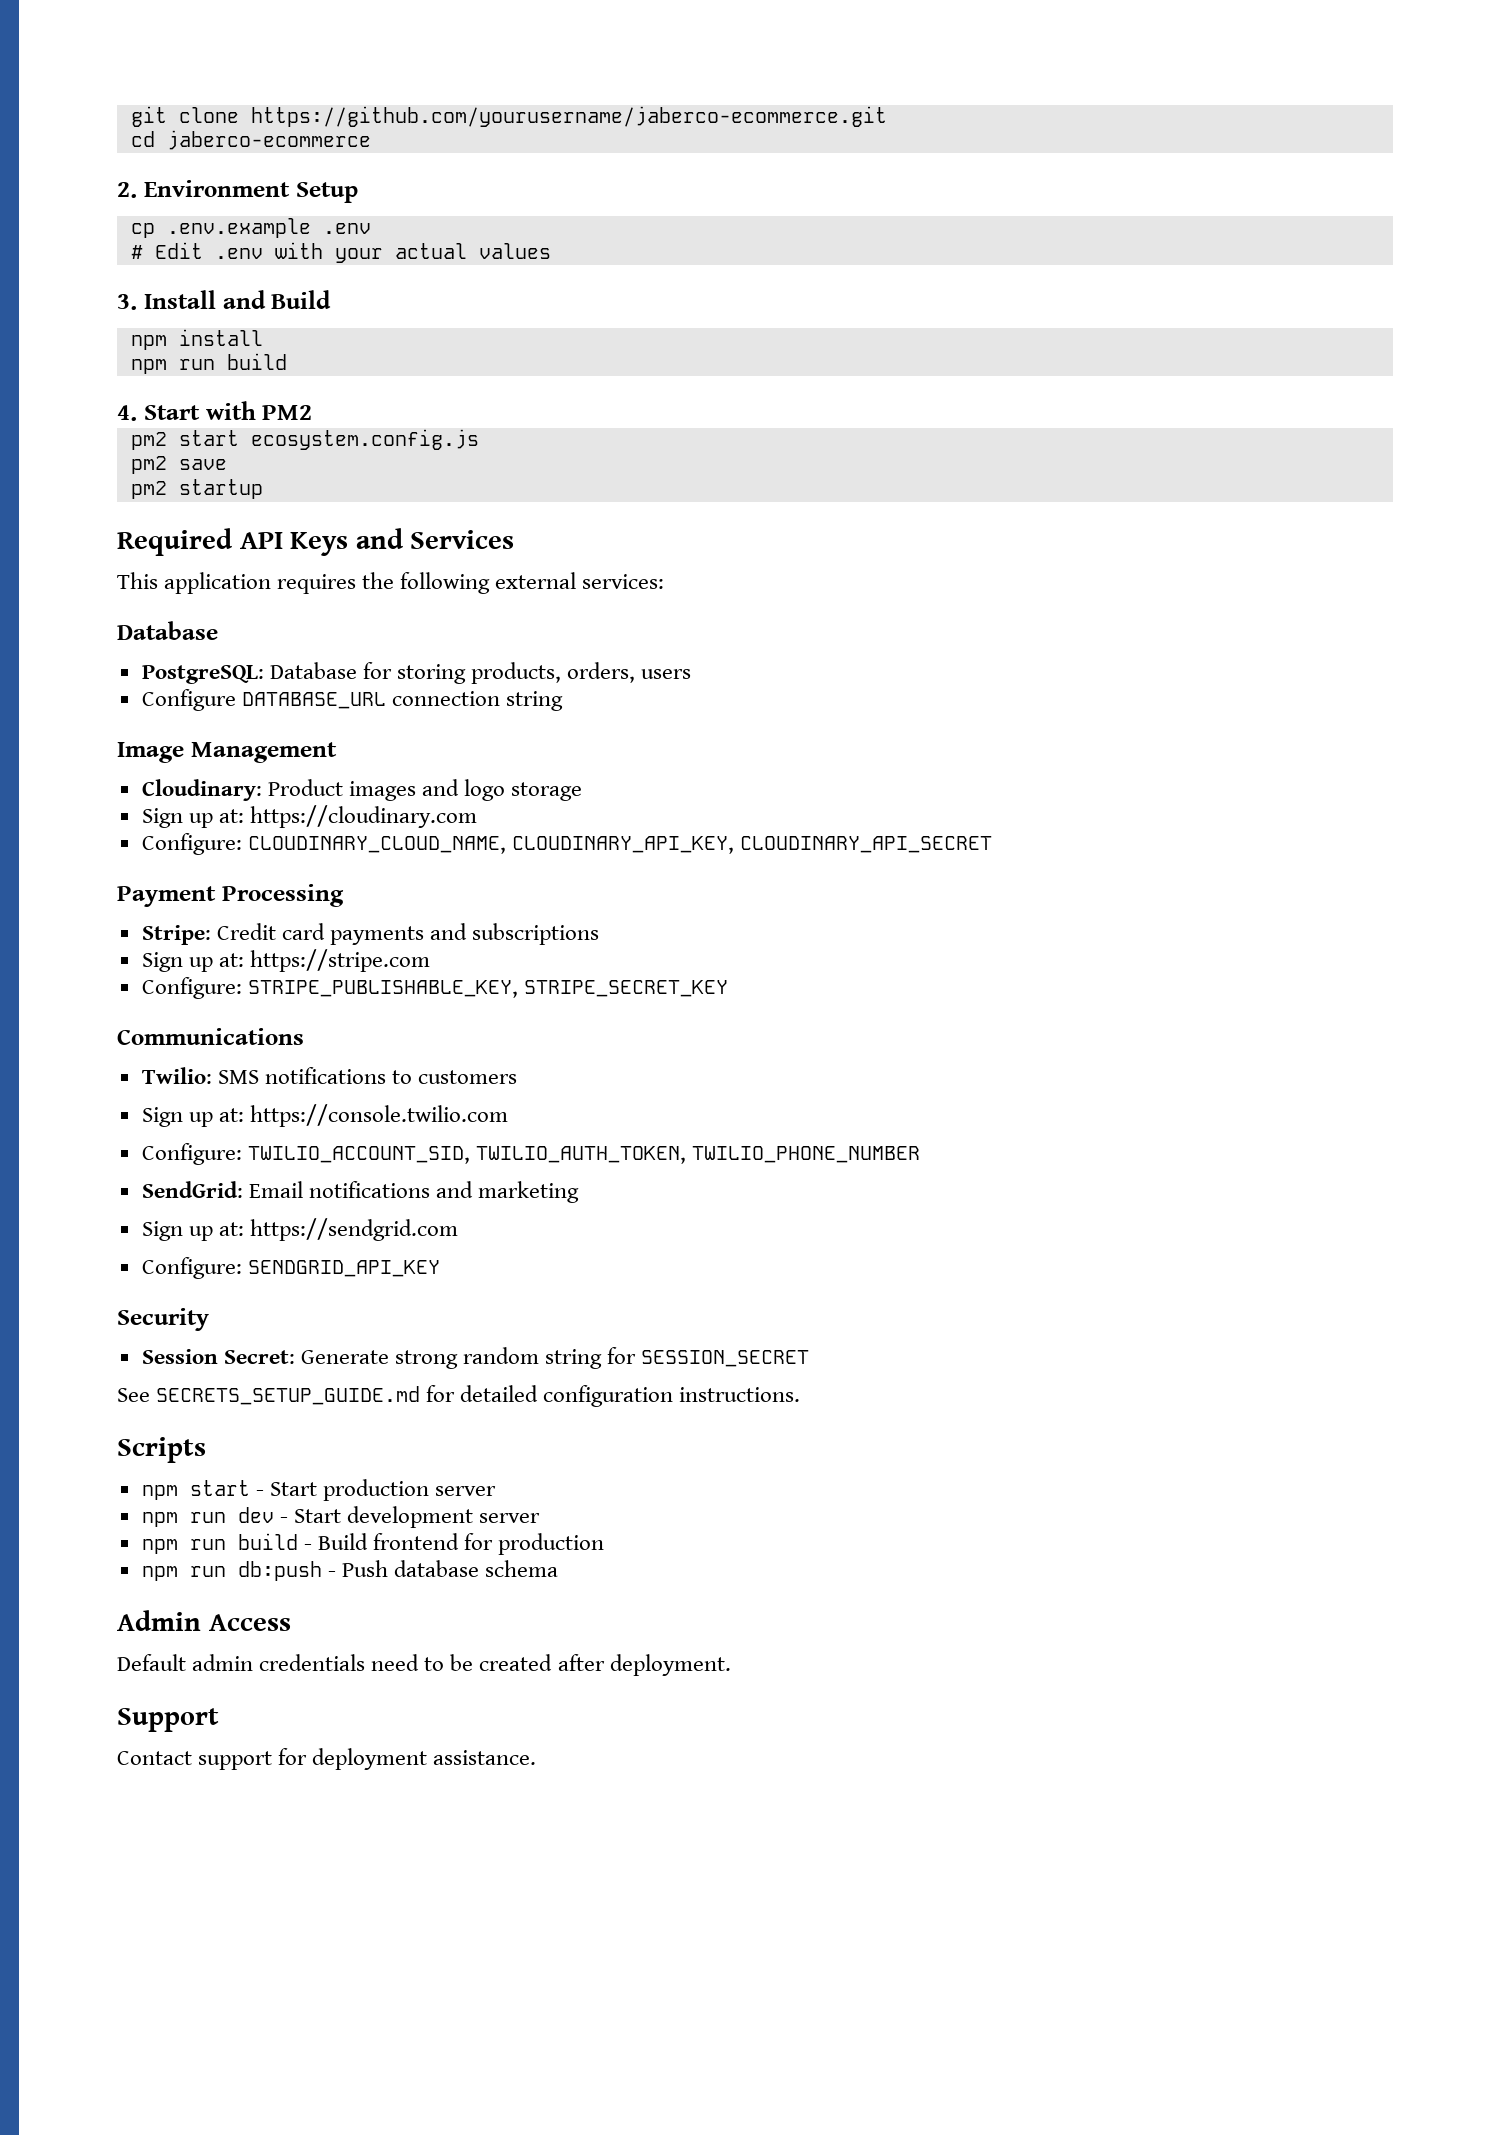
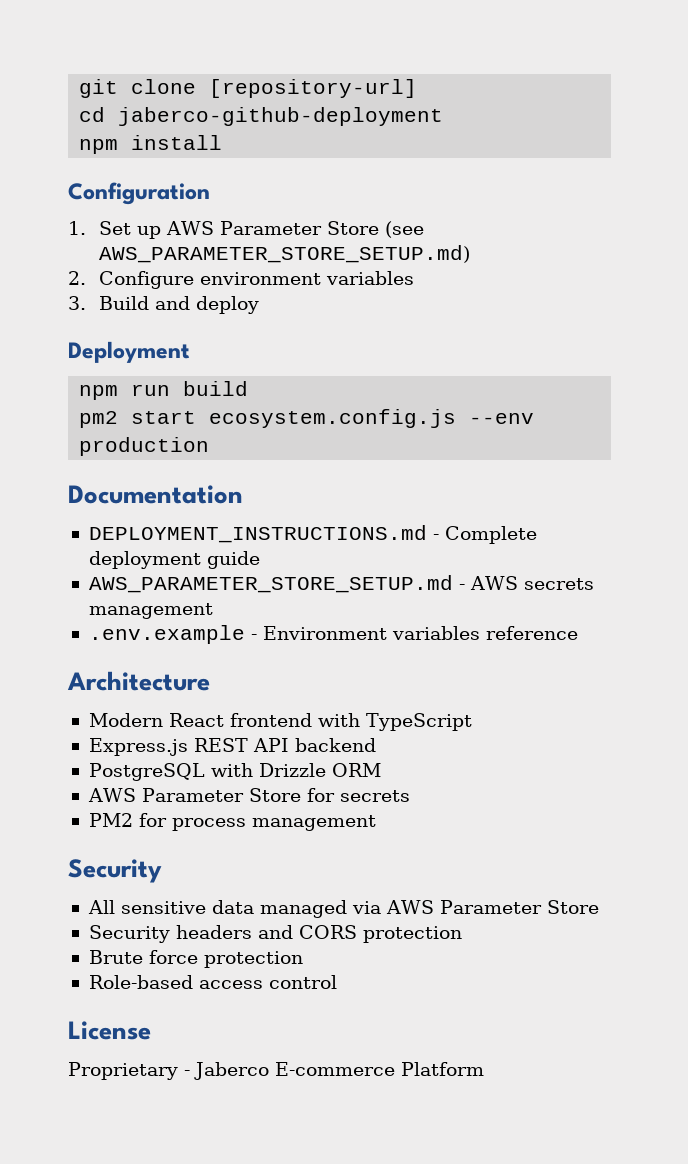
- git clone https://github.com/yourusername/jaberco-ecommerce.git
+ git clone [repository-url]
- cd jaberco-ecommerce
- 2. Environment Setup
- cp .env.example .env
- # Edit .env with your actual values
- 3. Install and Build
+ cd jaberco-github-deployment
  npm install
+ Configuration
+ 1. Set up AWS Parameter Store (see AWS_PARAMETER_STORE_SETUP.md)
+ 2. Configure environment variables
+ 3. Build and deploy
+ Deployment
  npm run build
- 4. Start with PM2
- pm2 start ecosystem.config.js
- pm2 save
- pm2 startup
- Required API Keys and Services
- This application requires the following external services:
- Database
- PostgreSQL: Database for storing products, orders, users
- Configure DATABASE_URL connection string
- Image Management
- Cloudinary: Product images and logo storage
- Sign up at: https://cloudinary.com
- Configure: CLOUDINARY_CLOUD_NAME, CLOUDINARY_API_KEY, CLOUDINARY_API_SECRET
- Payment Processing
- Stripe: Credit card payments and subscriptions
- Sign up at: https://stripe.com
- Configure: STRIPE_PUBLISHABLE_KEY, STRIPE_SECRET_KEY
- Communications
- Twilio: SMS notifications to customers
- Sign up at: https://console.twilio.com
- Configure: TWILIO_ACCOUNT_SID, TWILIO_AUTH_TOKEN, TWILIO_PHONE_NUMBER
- SendGrid: Email notifications and marketing
- Sign up at: https://sendgrid.com
- Configure: SENDGRID_API_KEY
+ pm2 start ecosystem.config.js --env production
+ Documentation
+ DEPLOYMENT_INSTRUCTIONS.md - Complete deployment guide
+ AWS_PARAMETER_STORE_SETUP.md - AWS secrets management
+ .env.example - Environment variables reference
+ Architecture
+ Modern React frontend with TypeScript
+ Express.js REST API backend
+ PostgreSQL with Drizzle ORM
+ AWS Parameter Store for secrets
+ PM2 for process management
  Security
- Session Secret: Generate strong random string for SESSION_SECRET
- See SECRETS_SETUP_GUIDE.md for detailed configuration instructions.
- Scripts
- npm start - Start production server
- npm run dev - Start development server
- npm run build - Build frontend for production
- npm run db:push - Push database schema
- Admin Access
- Default admin credentials need to be created after deployment.
- Support
- Contact support for deployment assistance.
+ All sensitive data managed via AWS Parameter Store
+ Security headers and CORS protection
+ Brute force protection
+ Role-based access control
+ License
+ Proprietary - Jaberco E-commerce Platform

